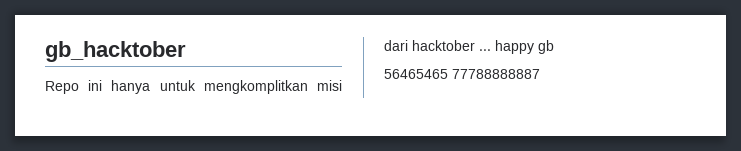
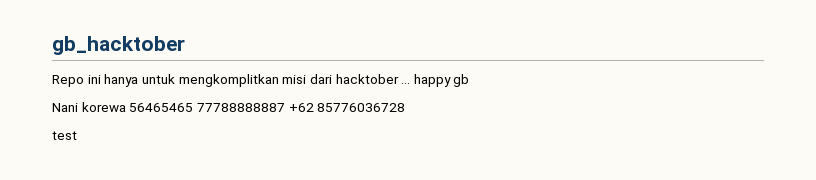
- 56465465 77788888887
+ Nani korewa 56465465 77788888887 +62 85776036728
+ test

